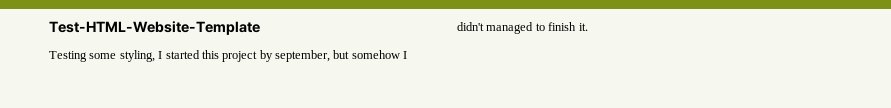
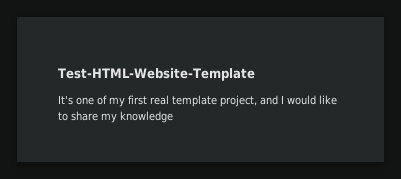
- Testing some styling, I started this project by september, but somehow I didn't managed to finish it.
+ It's one of my first real template project, and I would like to share my knowledge

